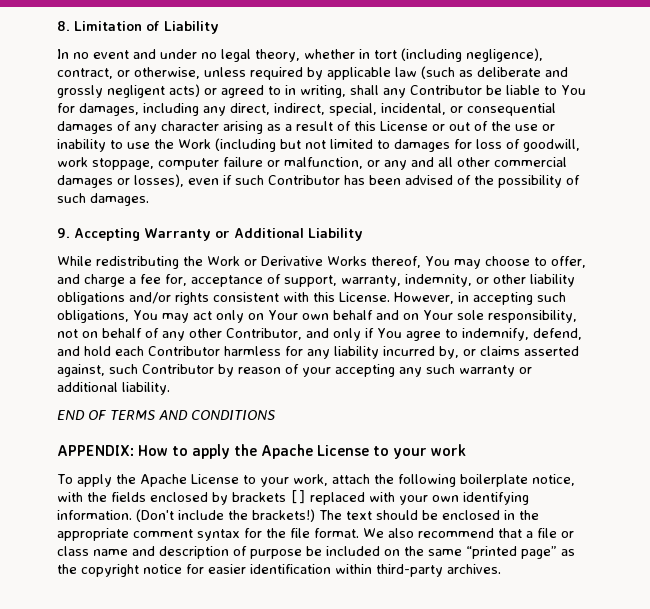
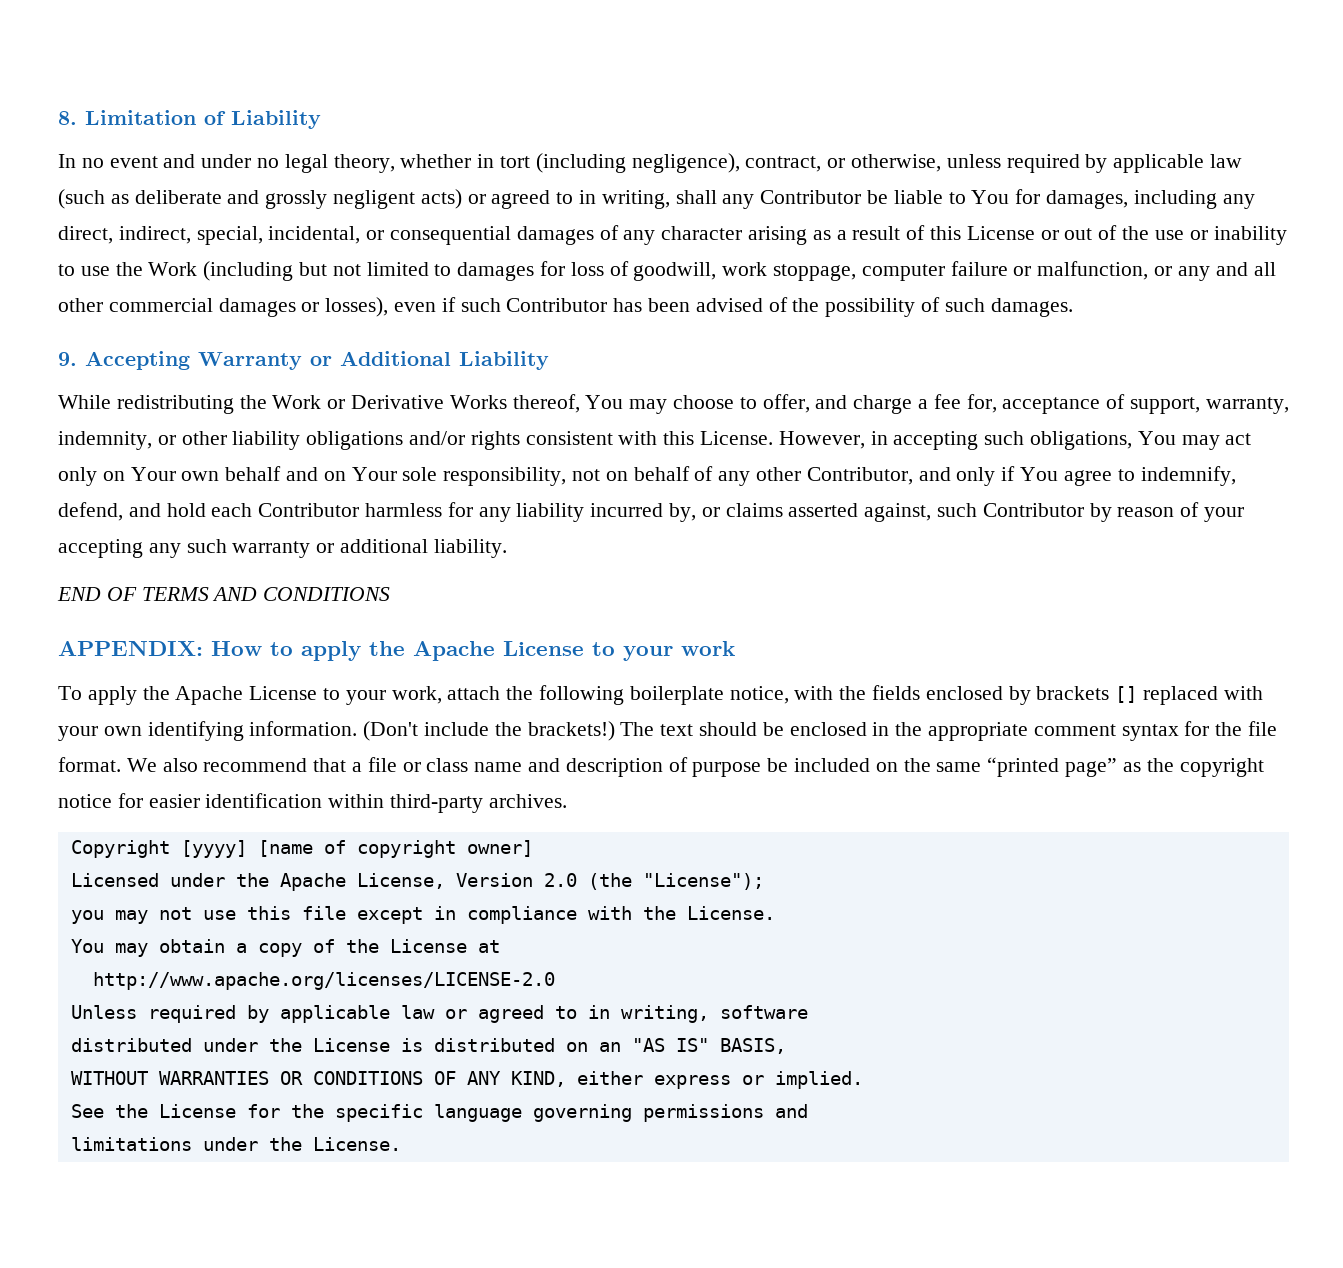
+ Copyright [yyyy] [name of copyright owner]
+ Licensed under the Apache License, Version 2.0 (the "License");
+ you may not use this file except in compliance with the License.
+ You may obtain a copy of the License at
+ http://www.apache.org/licenses/LICENSE-2.0
+ Unless required by applicable law or agreed to in writing, software
+ distributed under the License is distributed on an "AS IS" BASIS,
+ WITHOUT WARRANTIES OR CONDITIONS OF ANY KIND, either express or implied.
+ See the License for the specific language governing permissions and
+ limitations under the License.

